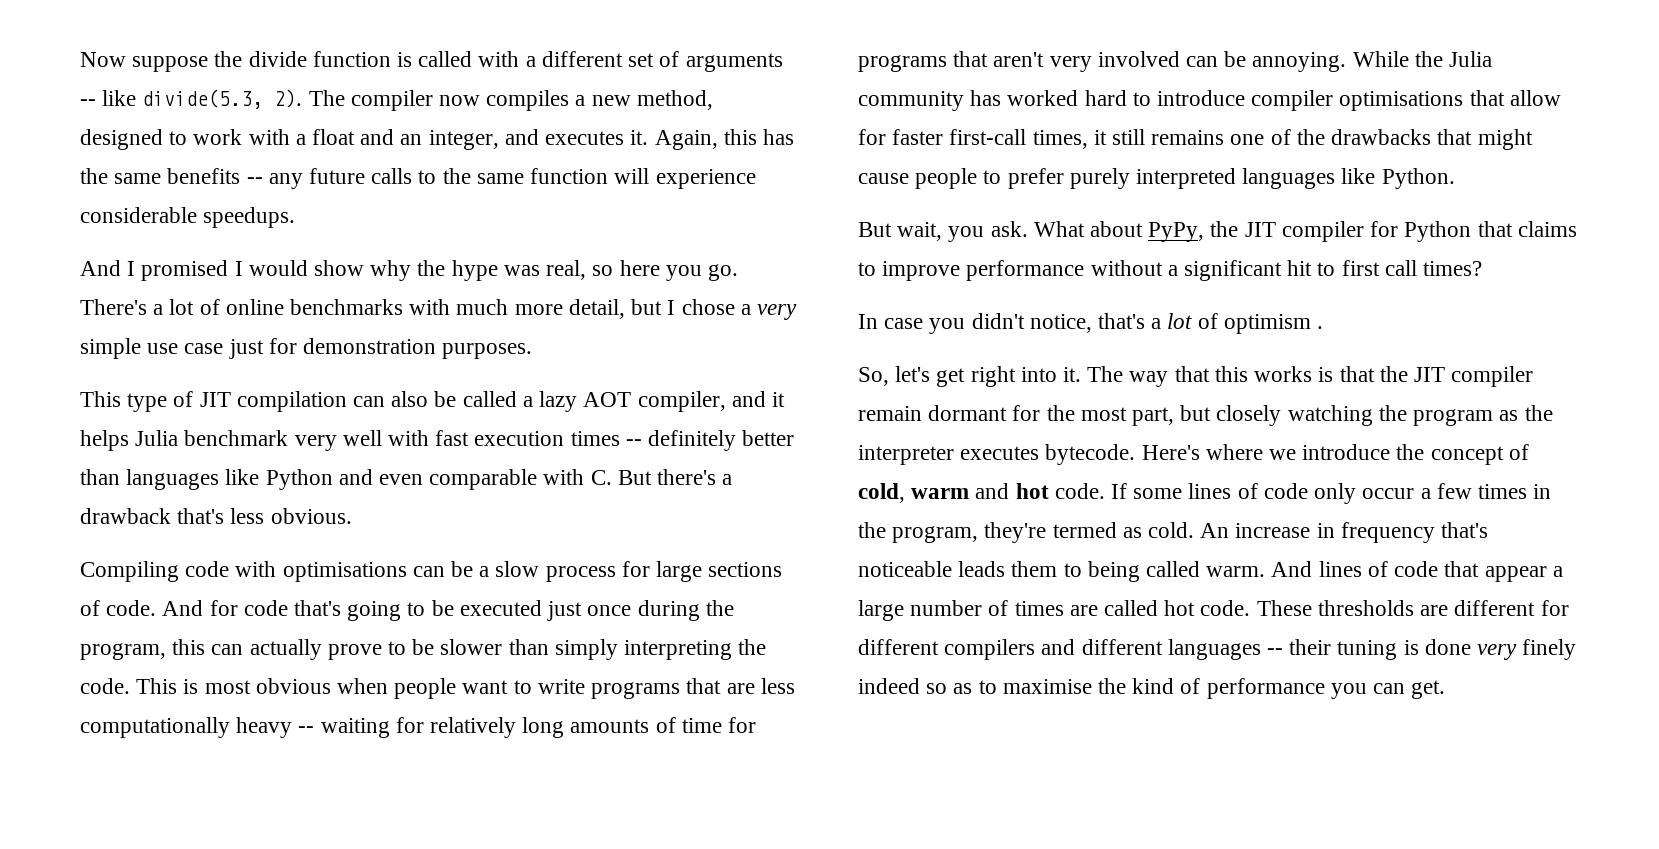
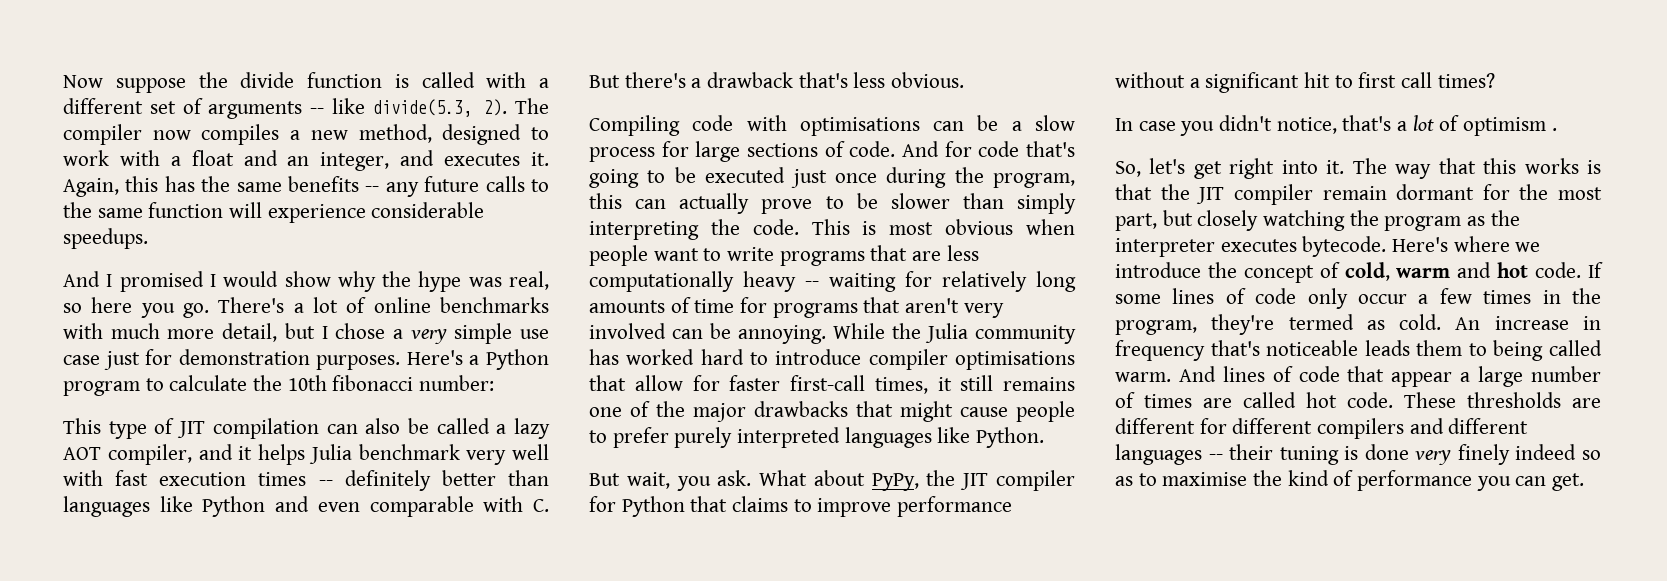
+ Here's a Python program to calculate the 10th fibonacci number:
- While the Julia community has worked hard to introduce compiler optimisations that allow for faster first-call times, it still remains one of the drawbacks that might cause people to prefer purely interpreted languages like Python.
+ While the Julia community has worked hard to introduce compiler optimisations that allow for faster first-call times, it still remains one of the major drawbacks that might cause people to prefer purely interpreted languages like Python.

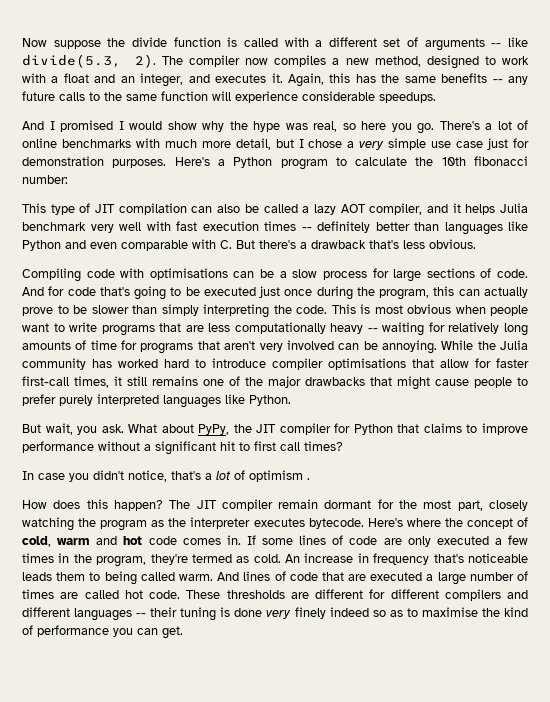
- So, let's get right into it. The way that this works is that the JIT compiler remain dormant for the most part, but closely watching the program as the interpreter executes bytecode.
+ How does this happen? The JIT compiler remain dormant for the most part, closely watching the program as the interpreter executes bytecode.
- Here's where we introduce the concept of cold, warm and hot code.
+ Here's where the concept of cold, warm and hot code comes in.
- If some lines of code only occur a few times in the program, they're termed as cold.
+ If some lines of code are only executed a few times in the program, they're termed as cold.
- And lines of code that appear a large number of times are called hot code.
+ And lines of code that are executed a large number of times are called hot code.

